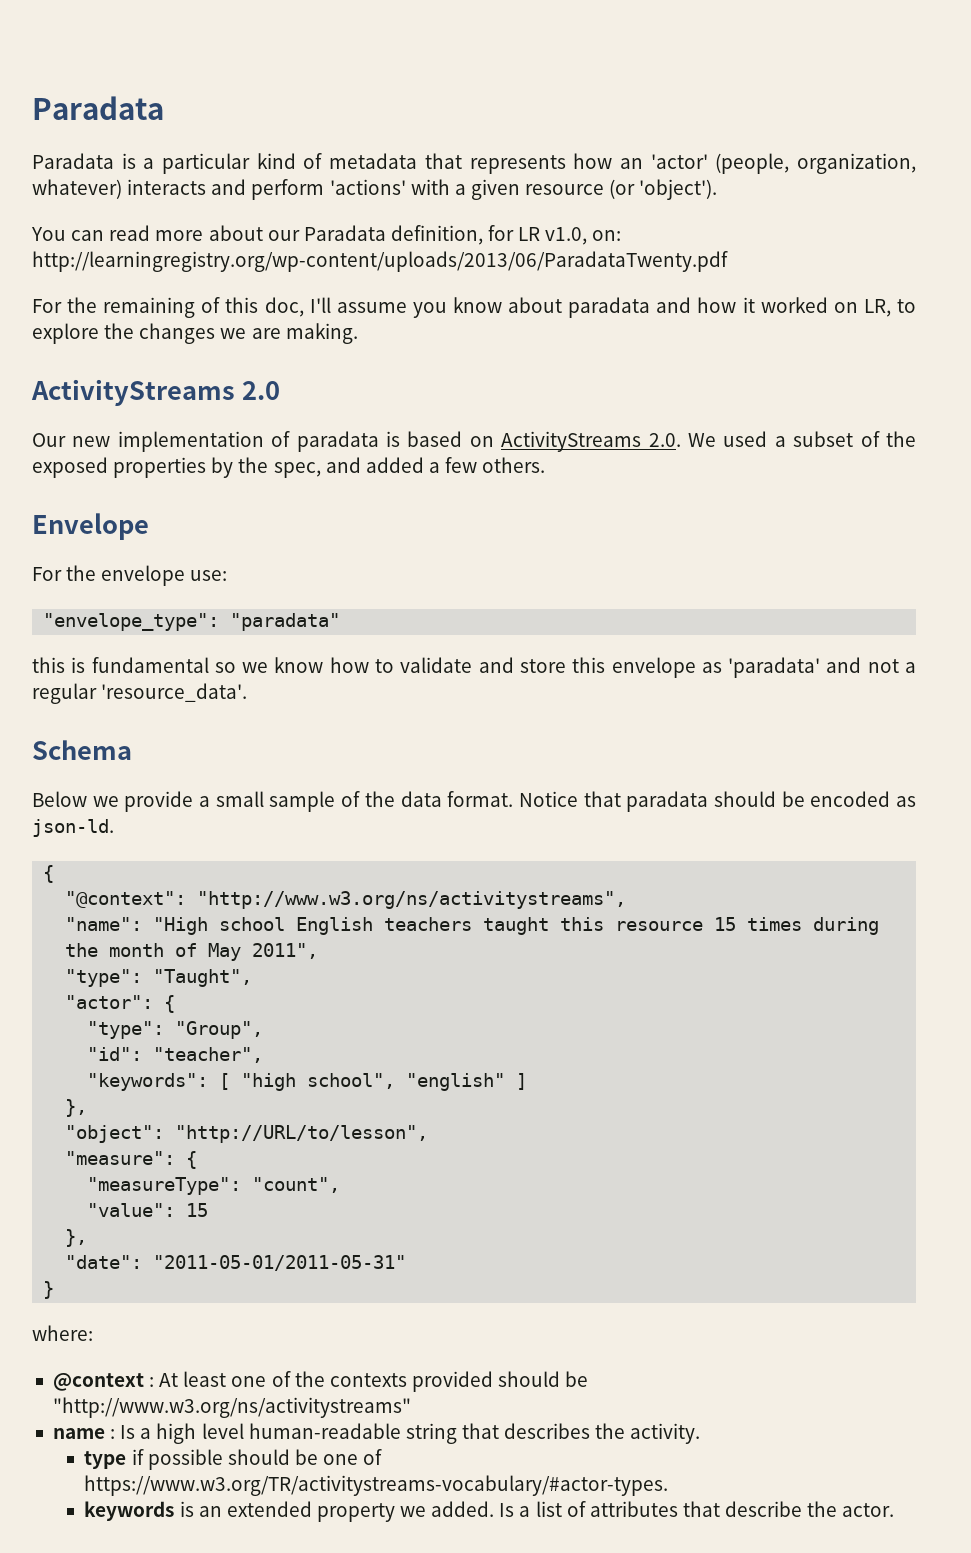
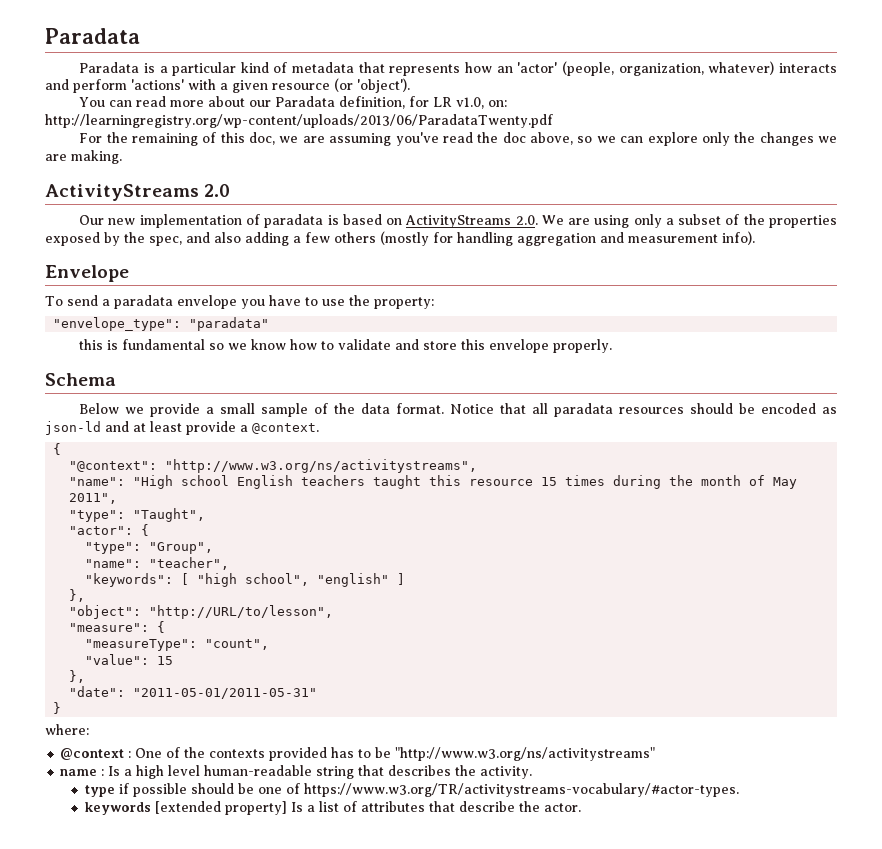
- For the remaining of this doc, I'll assume you know about paradata and how it worked on LR, to explore the changes we are making.
+ For the remaining of this doc, we are assuming you've read the doc above, so we can explore only the changes we are making.
- Our new implementation of paradata is based on ActivityStreams 2.0. We used a subset of the exposed properties by the spec, and added a few others.
+ Our new implementation of paradata is based on ActivityStreams 2.0. We are using only a subset of the properties exposed by the spec, and also adding a few others (mostly for handling aggregation and measurement info).
  Envelope
- For the envelope use:
+ To send a paradata envelope you have to use the property:
- this is fundamental so we know how to validate and store this envelope as 'paradata' and not a regular 'resource_data'.
+ this is fundamental so we know how to validate and store this envelope properly.
- Notice that paradata should be encoded as json-ld.
+ Notice that all paradata resources should be encoded as json-ld and at least provide a @context.
- "id": "teacher",
+ "name": "teacher",
- @context : At least one of the contexts provided should be "http://www.w3.org/ns/activitystreams"
+ @context : One of the contexts provided has to be "http://www.w3.org/ns/activitystreams"
- keywords is an extended property we added. Is a list of attributes that describe the actor.
+ keywords [extended property] Is a list of attributes that describe the actor.

